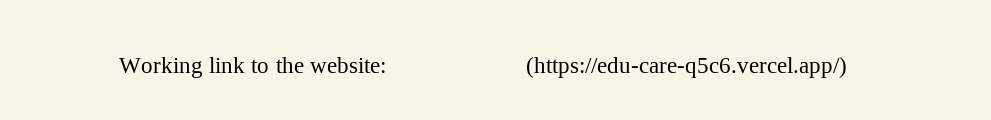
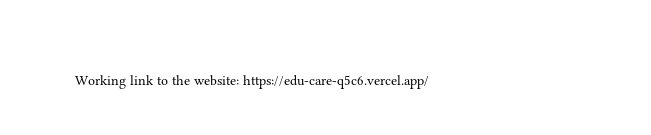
- Working link to the website: (https://edu-care-q5c6.vercel.app/)
+ Working link to the website: https://edu-care-q5c6.vercel.app/

